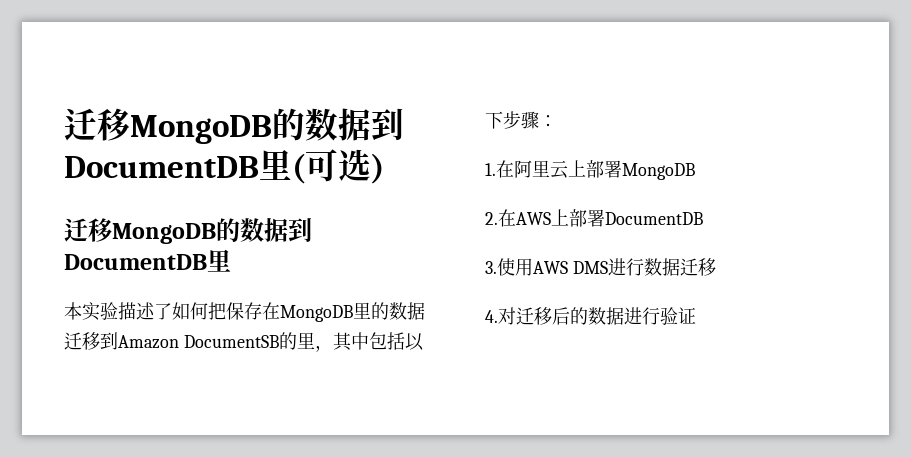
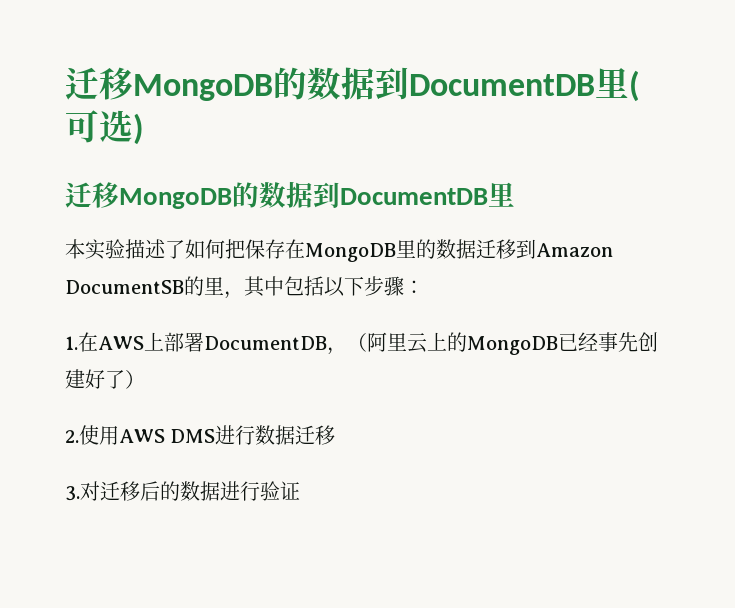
- 1.在阿里云上部署MongoDB
- 2.在AWS上部署DocumentDB
- 3.使用AWS DMS进行数据迁移
+ 1.在AWS上部署DocumentDB，（阿里云上的MongoDB已经事先创建好了）
+ 2.使用AWS DMS进行数据迁移
- 4.对迁移后的数据进行验证
+ 3.对迁移后的数据进行验证

